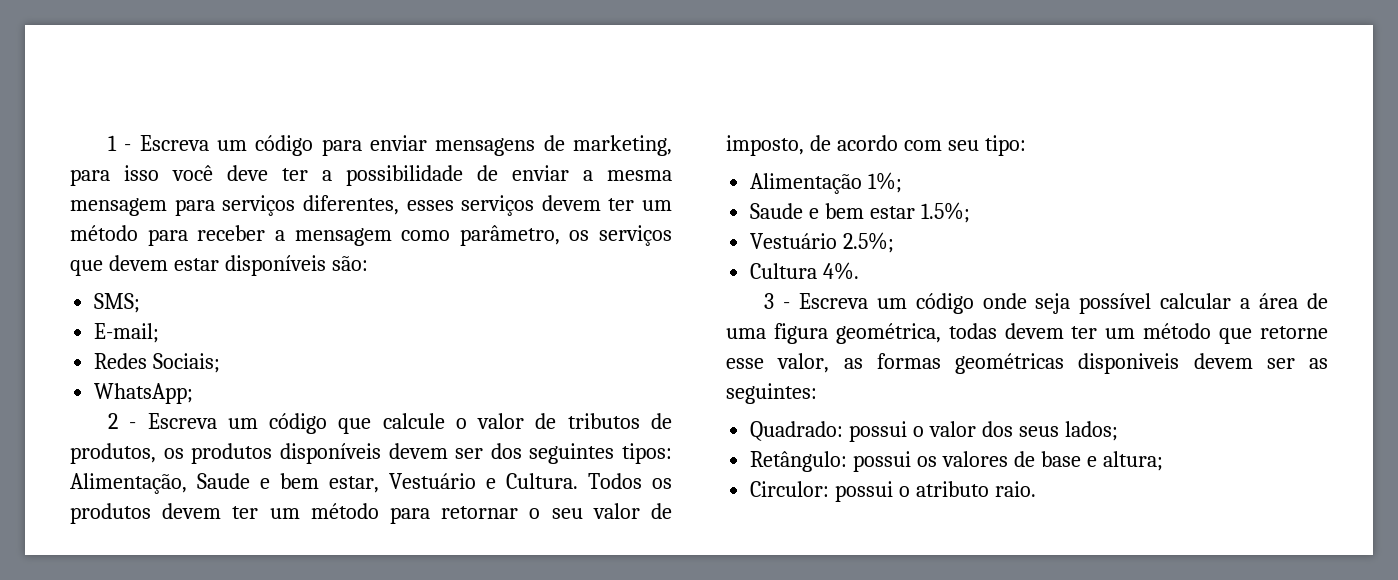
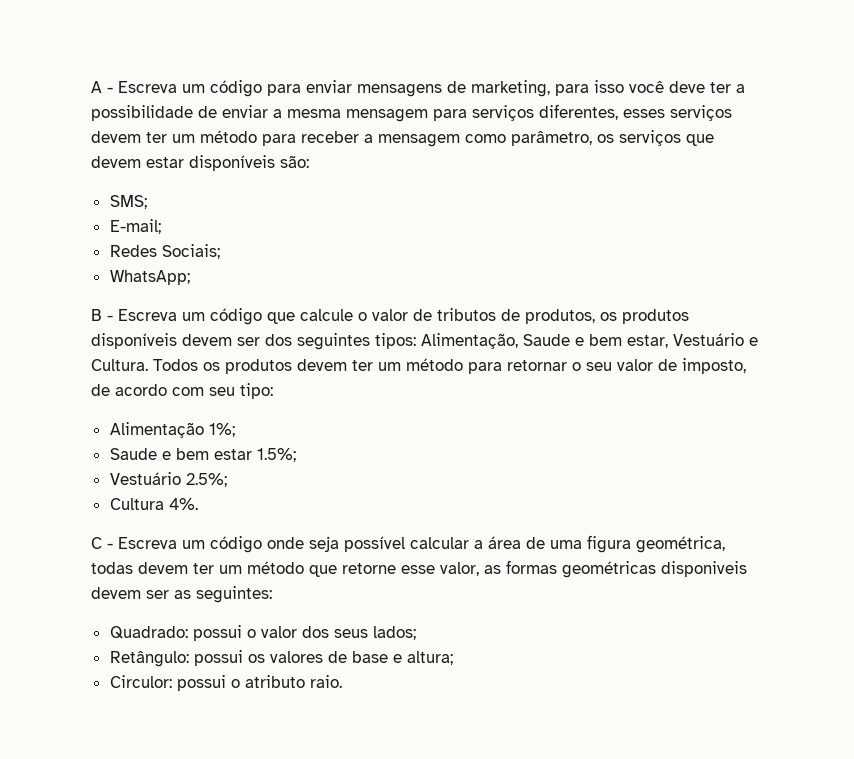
- 1 - Escreva um código para enviar mensagens de marketing, para isso você deve ter a possibilidade de enviar a mesma mensagem para serviços diferentes, esses serviços devem ter um método para receber a mensagem como parâmetro, os serviços que devem estar disponíveis são:
+ A - Escreva um código para enviar mensagens de marketing, para isso você deve ter a possibilidade de enviar a mesma mensagem para serviços diferentes, esses serviços devem ter um método para receber a mensagem como parâmetro, os serviços que devem estar disponíveis são:
- 2 - Escreva um código que calcule o valor de tributos de produtos, os produtos disponíveis devem ser dos seguintes tipos: Alimentação, Saude e bem estar, Vestuário e Cultura.
+ B - Escreva um código que calcule o valor de tributos de produtos, os produtos disponíveis devem ser dos seguintes tipos: Alimentação, Saude e bem estar, Vestuário e Cultura.
- 3 - Escreva um código onde seja possível calcular a área de uma figura geométrica, todas devem ter um método que retorne esse valor, as formas geométricas disponiveis devem ser as seguintes:
+ C - Escreva um código onde seja possível calcular a área de uma figura geométrica, todas devem ter um método que retorne esse valor, as formas geométricas disponiveis devem ser as seguintes:

